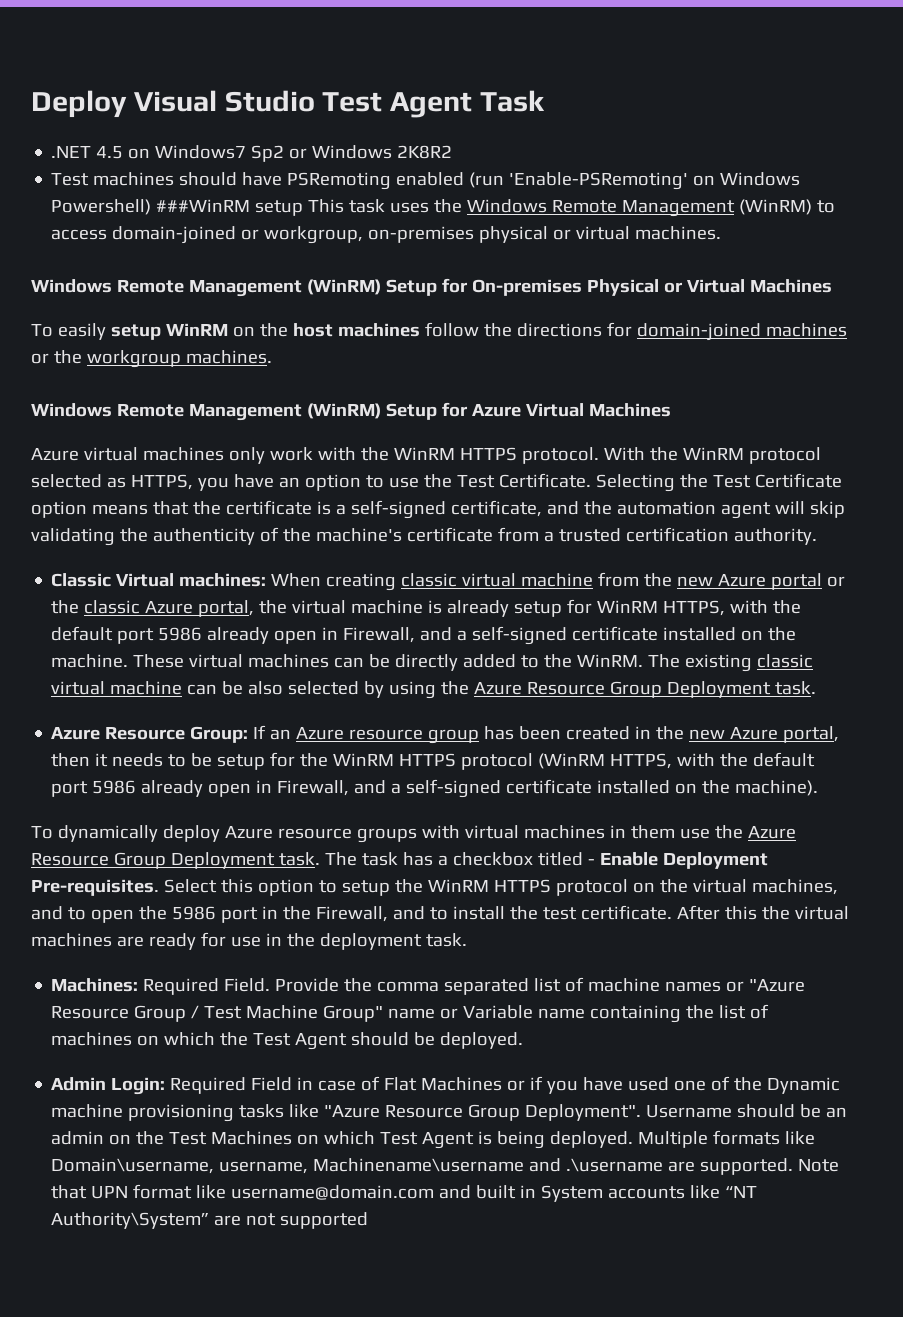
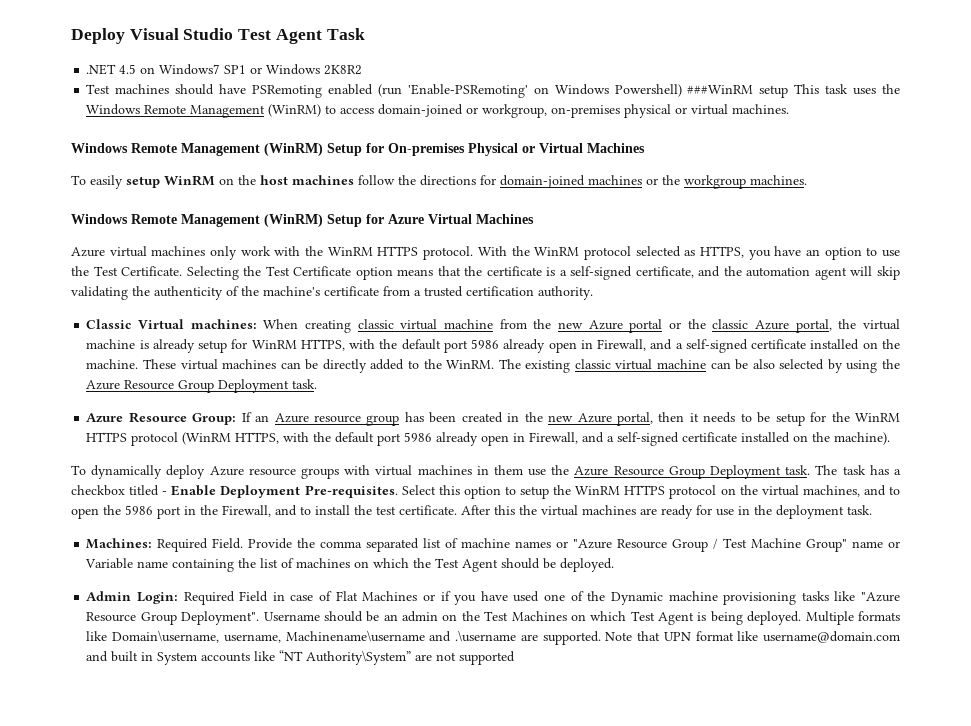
- .NET 4.5 on Windows7 Sp2 or Windows 2K8R2
+ .NET 4.5 on Windows7 SP1 or Windows 2K8R2

